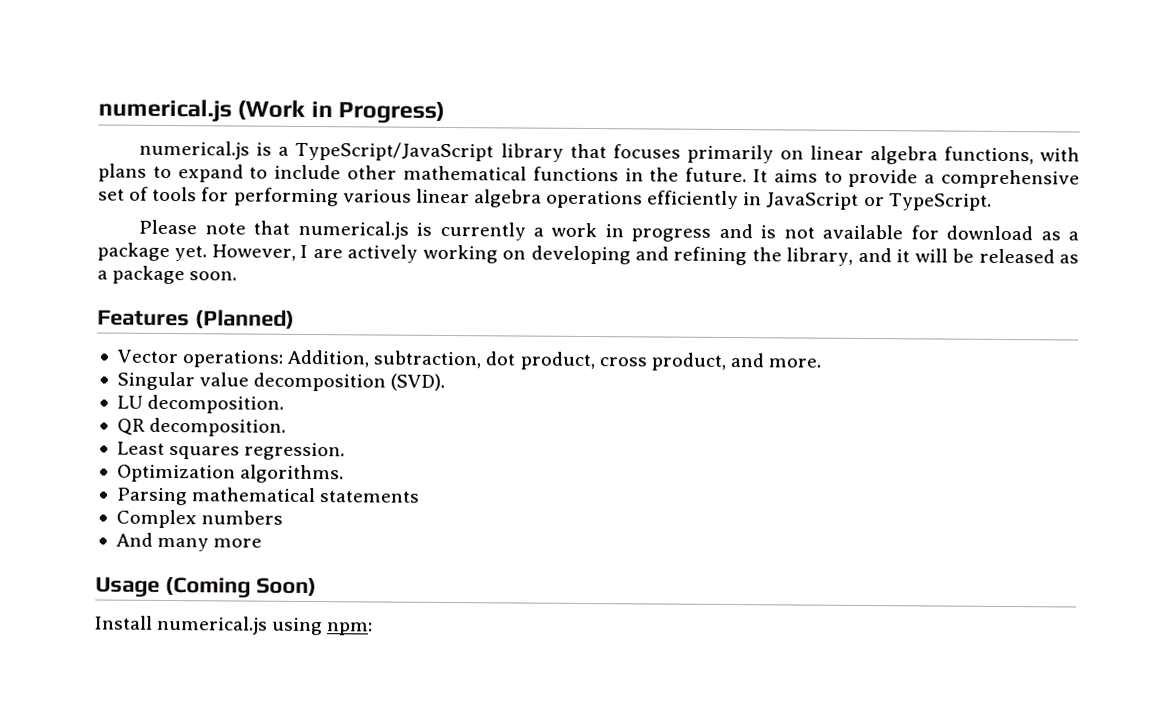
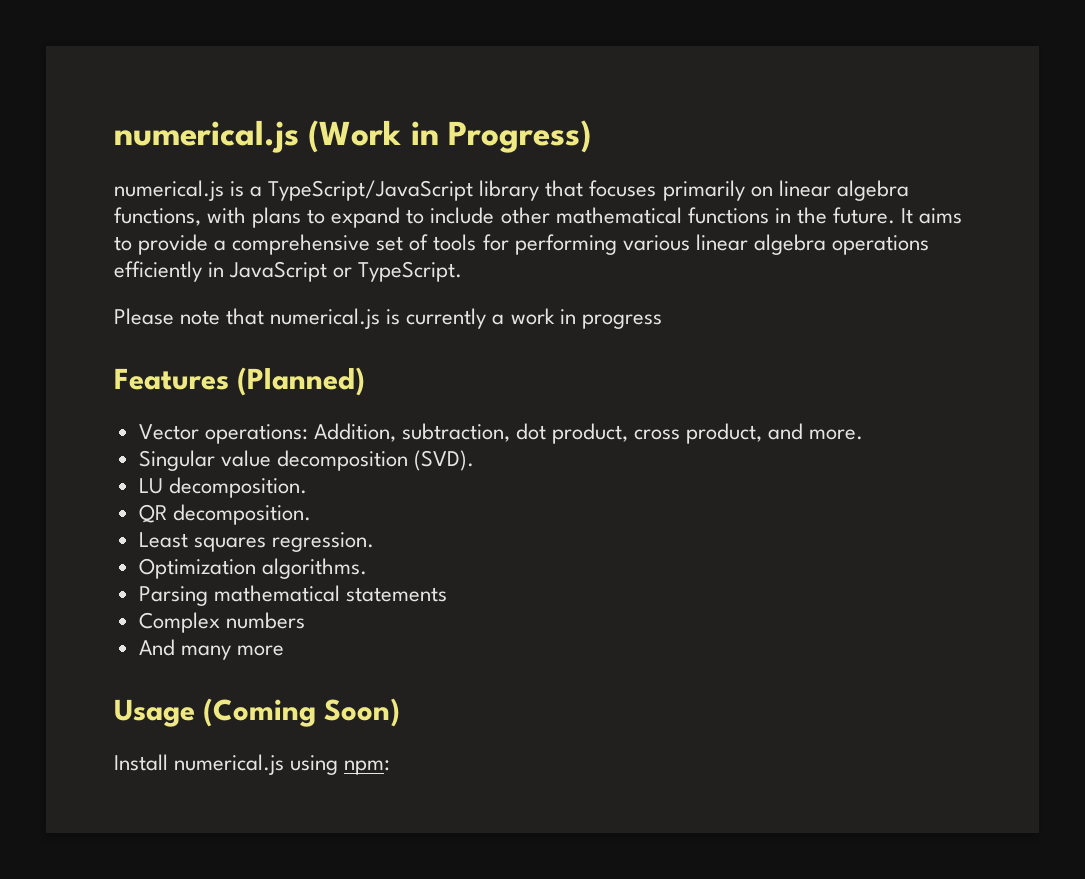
- Please note that numerical.js is currently a work in progress and is not available for download as a package yet. However, I are actively working on developing and refining the library, and it will be released as a package soon.
+ Please note that numerical.js is currently a work in progress

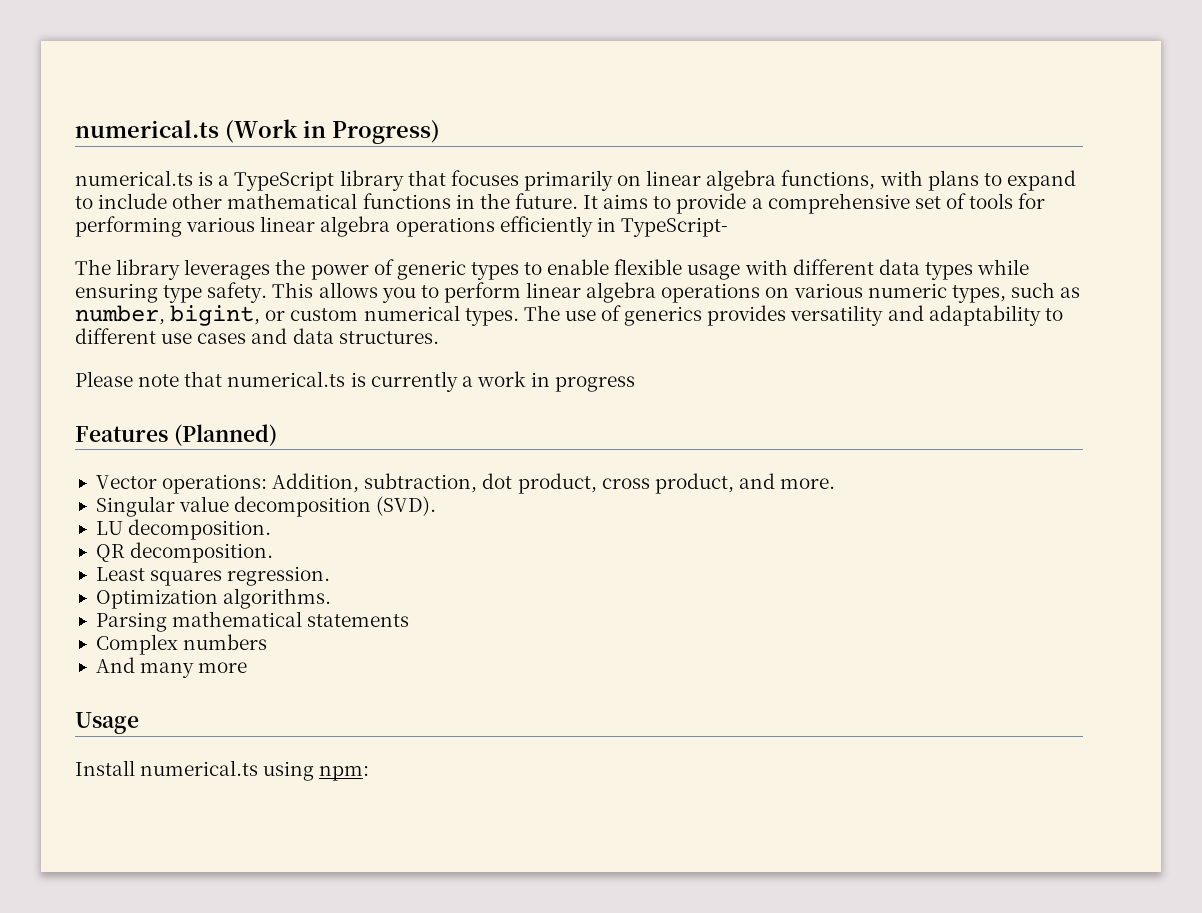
- numerical.js (Work in Progress)
+ numerical.ts (Work in Progress)
- numerical.js is a TypeScript/JavaScript library that focuses primarily on linear algebra functions, with plans to expand to include other mathematical functions in the future.
+ numerical.ts is a TypeScript library that focuses primarily on linear algebra functions, with plans to expand to include other mathematical functions in the future.
- It aims to provide a comprehensive set of tools for performing various linear algebra operations efficiently in JavaScript or TypeScript.
+ It aims to provide a comprehensive set of tools for performing various linear algebra operations efficiently in TypeScript-
+ The library leverages the power of generic types to enable flexible usage with different data types while ensuring type safety. This allows you to perform linear algebra operations on various numeric types, such as number, bigint, or custom numerical types. The use of generics provides versatility and adaptability to different use cases and data structures.
- Please note that numerical.js is currently a work in progress
+ Please note that numerical.ts is currently a work in progress
- Usage (Coming Soon)
+ Usage
- Install numerical.js using npm:
+ Install numerical.ts using npm:

